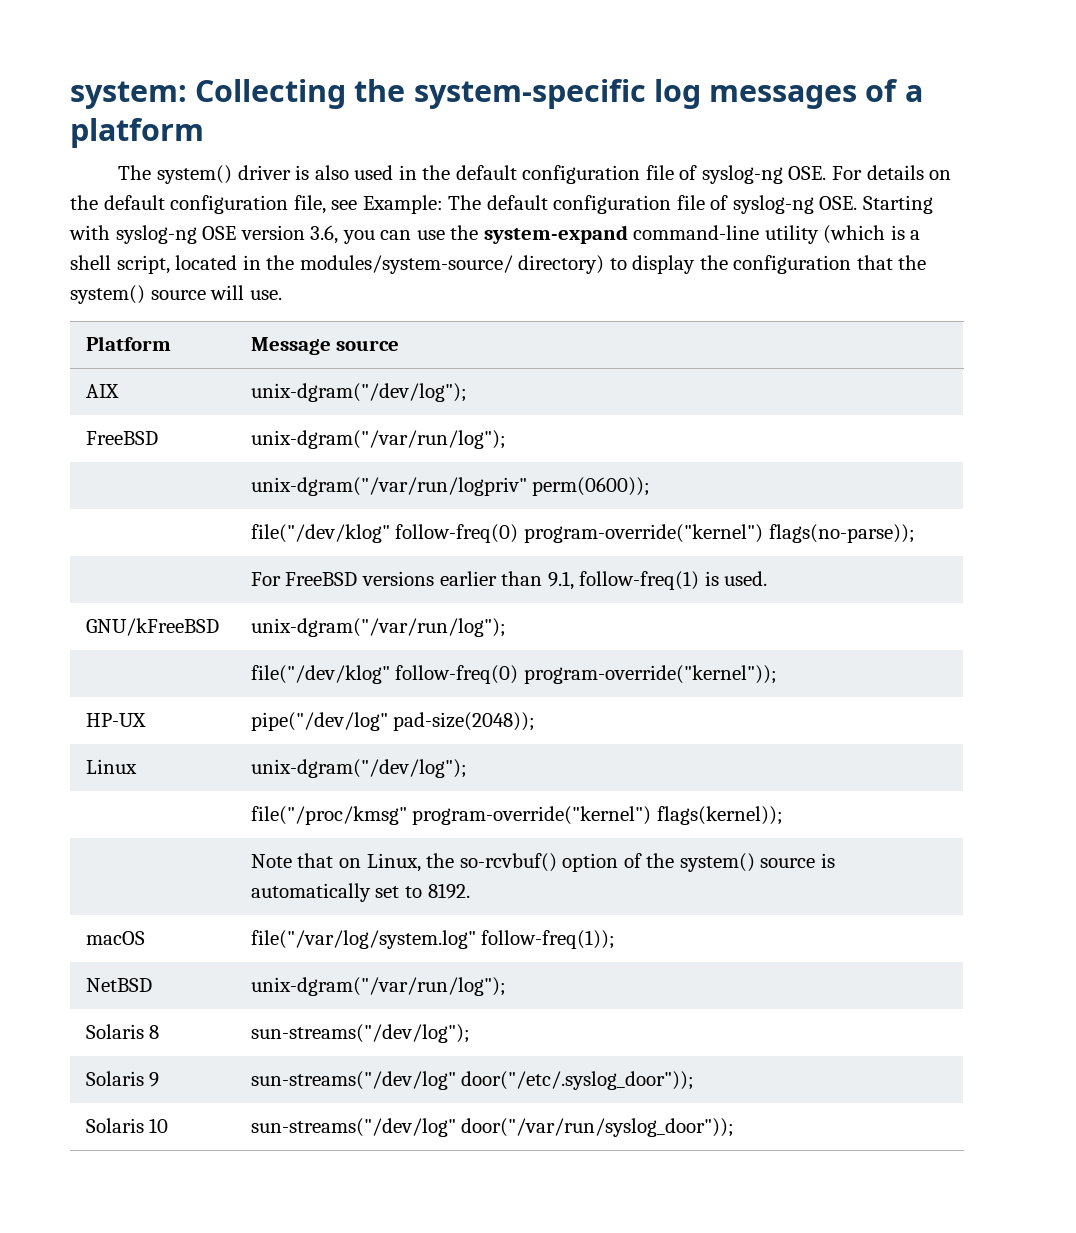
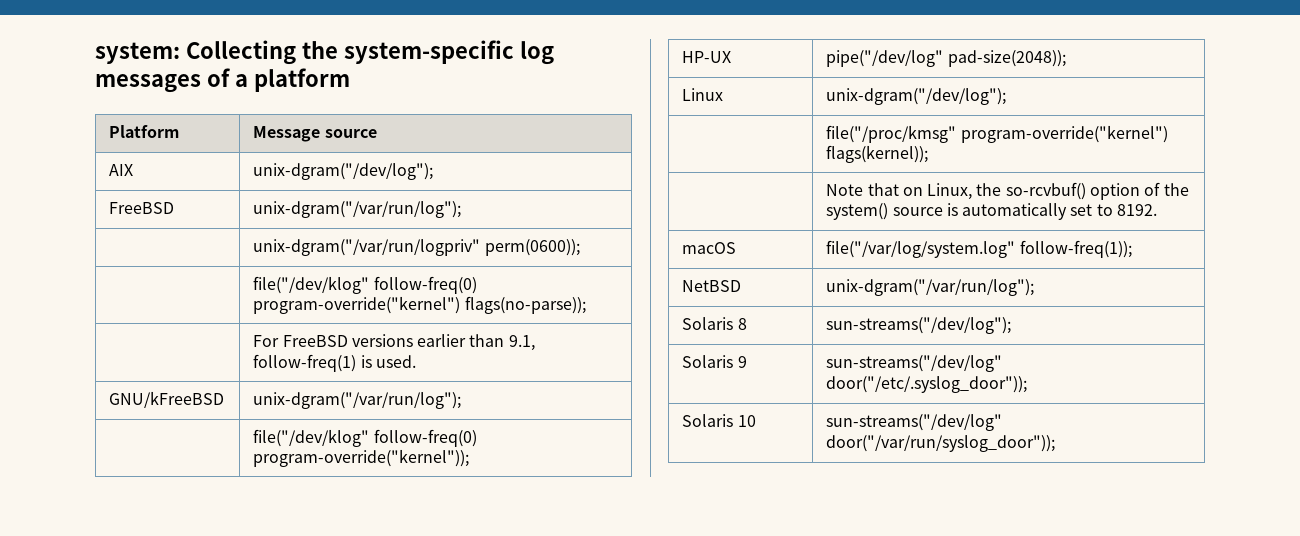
- The system() driver is also used in the default configuration file of syslog-ng OSE. For details on the default configuration file, see Example: The default configuration file of syslog-ng OSE. Starting with syslog-ng OSE version 3.6, you can use the system-expand command-line utility (which is a shell script, located in the modules/system-source/ directory) to display the configuration that the system() source will use.

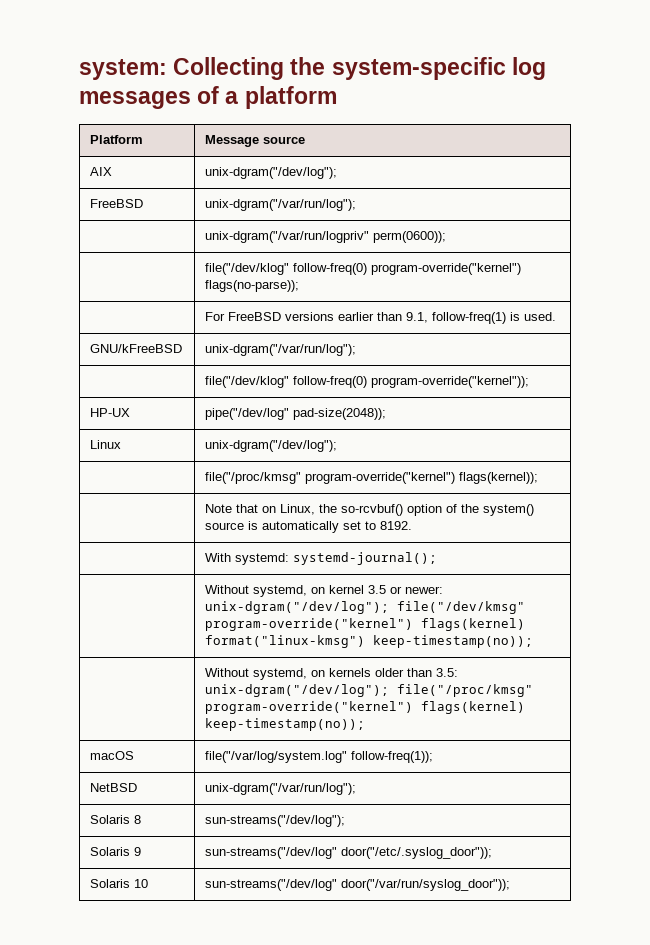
+ | With systemd: systemd-journal();
+ | Without systemd, on kernel 3.5 or newer: unix-dgram("/dev/log"); file("/dev/kmsg" program-override("kernel") flags(kernel) format("linux-kmsg") keep-timestamp(no));
+ | Without systemd, on kernels older than 3.5: unix-dgram("/dev/log"); file("/proc/kmsg" program-override("kernel") flags(kernel) keep-timestamp(no));

